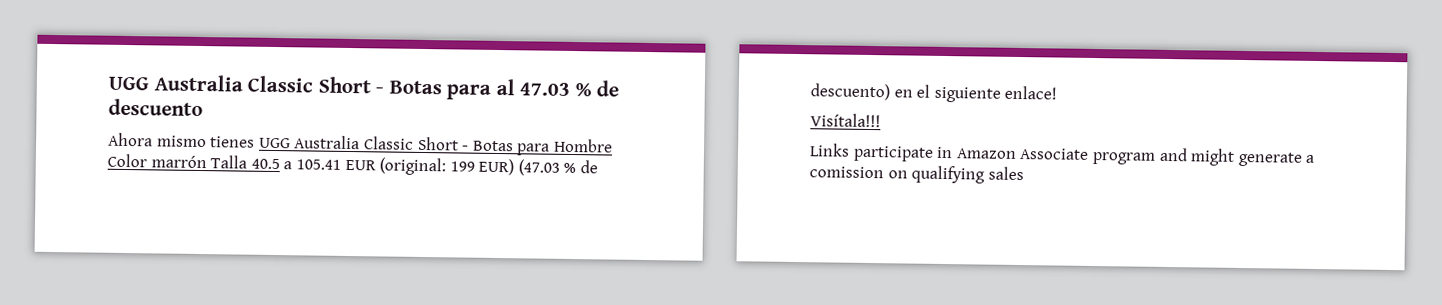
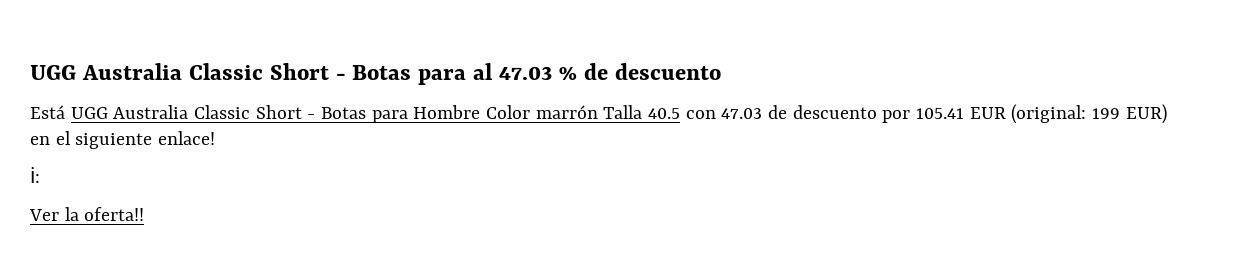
- Ahora mismo tienes UGG Australia Classic Short - Botas para Hombre Color marrón Talla 40.5 a 105.41 EUR (original: 199 EUR) (47.03 % de descuento) en el siguiente enlace!
+ Está UGG Australia Classic Short - Botas para Hombre Color marrón Talla 40.5 con 47.03 de descuento por 105.41 EUR (original: 199 EUR) en el siguiente enlace!
- Visítala!!!
- Links participate in Amazon Associate program and might generate a comission on qualifying sales
+ ℹ:
+ Ver la oferta!!

